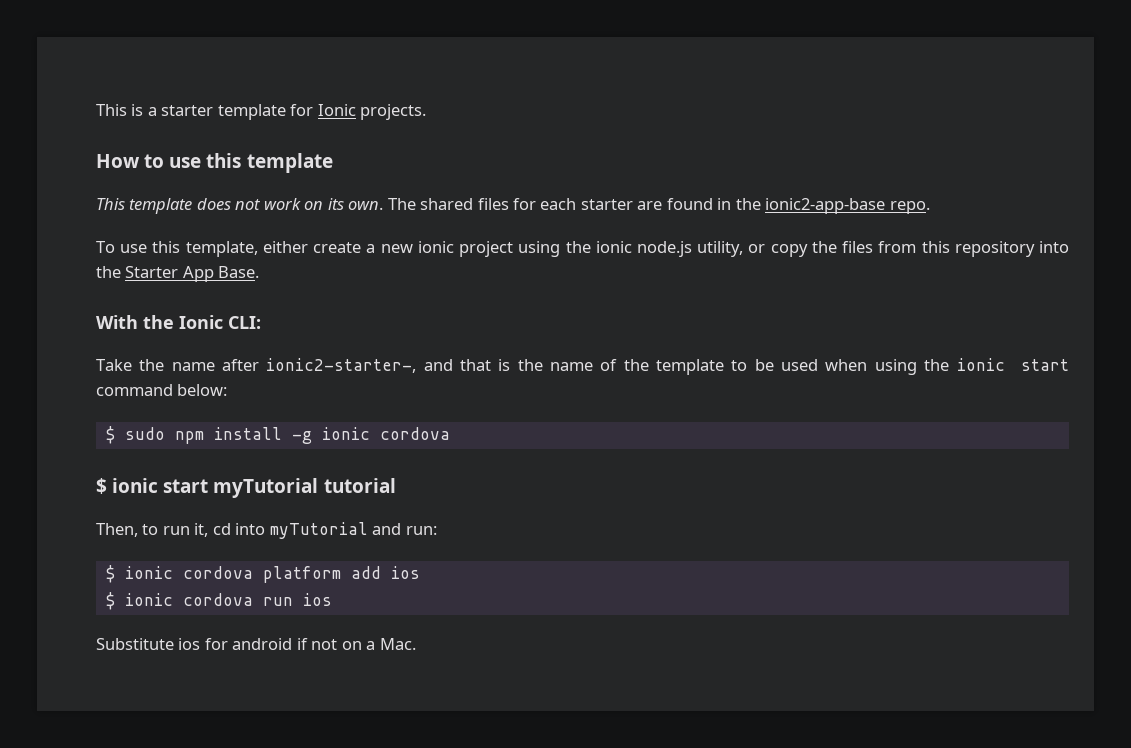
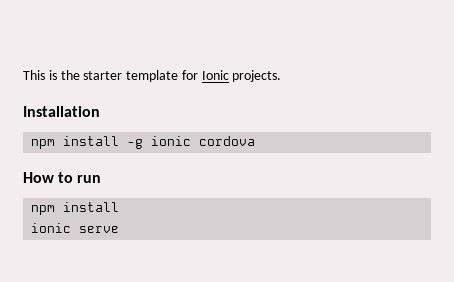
- This is a starter template for Ionic projects.
+ This is the starter template for Ionic projects.
- How to use this template
- This template does not work on its own. The shared files for each starter are found in the ionic2-app-base repo.
- To use this template, either create a new ionic project using the ionic node.js utility, or copy the files from this repository into the Starter App Base.
- With the Ionic CLI:
- Take the name after ionic2-starter-, and that is the name of the template to be used when using the ionic start command below:
- $ sudo npm install -g ionic cordova
+ Installation
+ npm install -g ionic cordova
- $ ionic start myTutorial tutorial
- Then, to run it, cd into myTutorial and run:
- $ ionic cordova platform add ios
- $ ionic cordova run ios
- Substitute ios for android if not on a Mac.
+ How to run
+ npm install
+ ionic serve

